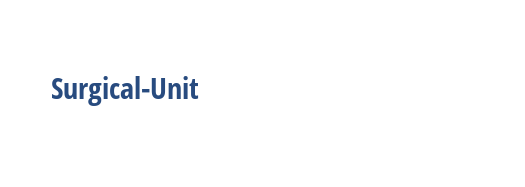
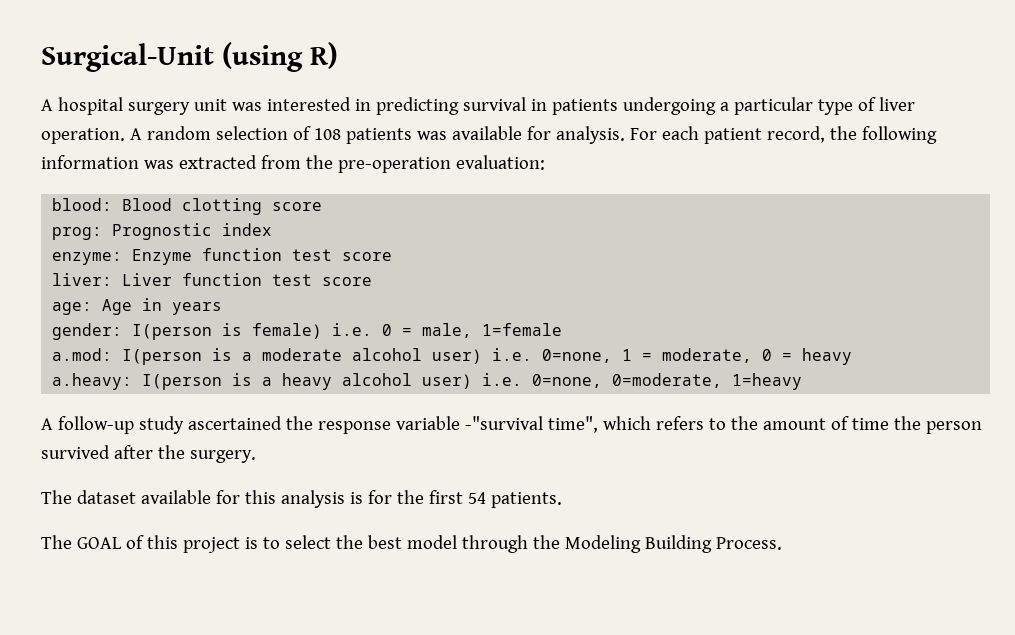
- Surgical-Unit
+ Surgical-Unit (using R)
+ A hospital surgery unit was interested in predicting survival in patients undergoing a particular type of liver operation. A random selection of 108 patients was available for analysis. For each patient record, the following information was extracted from the pre-operation evaluation:
+ blood: Blood clotting score
+ prog: Prognostic index
+ enzyme: Enzyme function test score
+ liver: Liver function test score
+ age: Age in years
+ gender: I(person is female) i.e. 0 = male, 1=female
+ a.mod: I(person is a moderate alcohol user) i.e. 0=none, 1 = moderate, 0 = heavy
+ a.heavy: I(person is a heavy alcohol user) i.e. 0=none, 0=moderate, 1=heavy
+ A follow-up study ascertained the response variable -"survival time", which refers to the amount of time the person survived after the surgery.
+ The dataset available for this analysis is for the first 54 patients.
+ The GOAL of this project is to select the best model through the Modeling Building Process.

